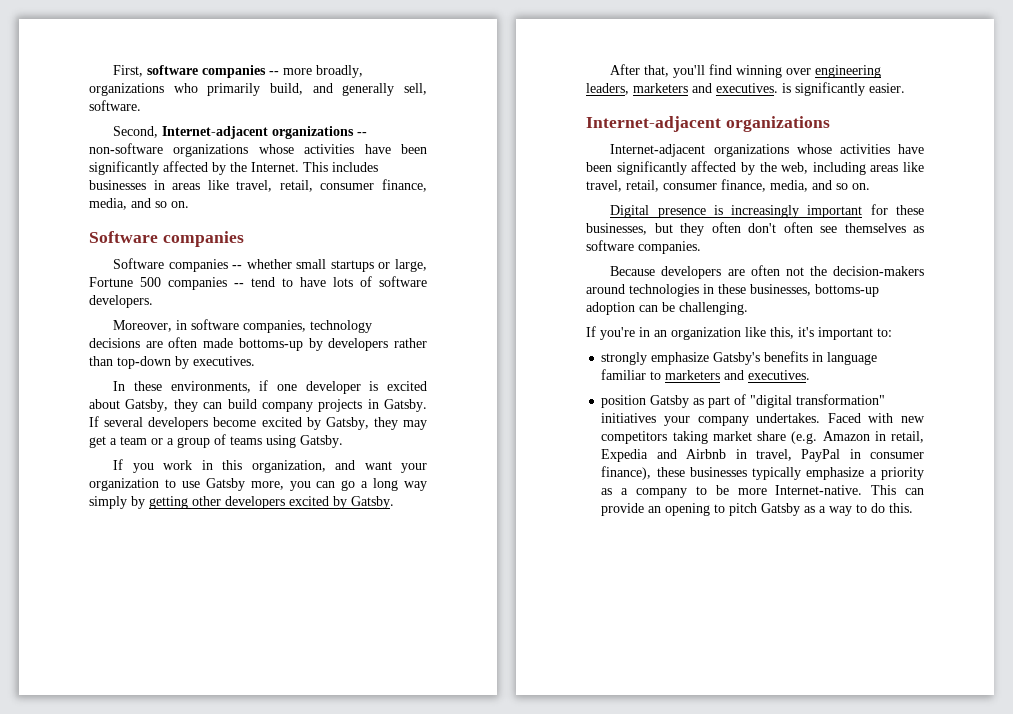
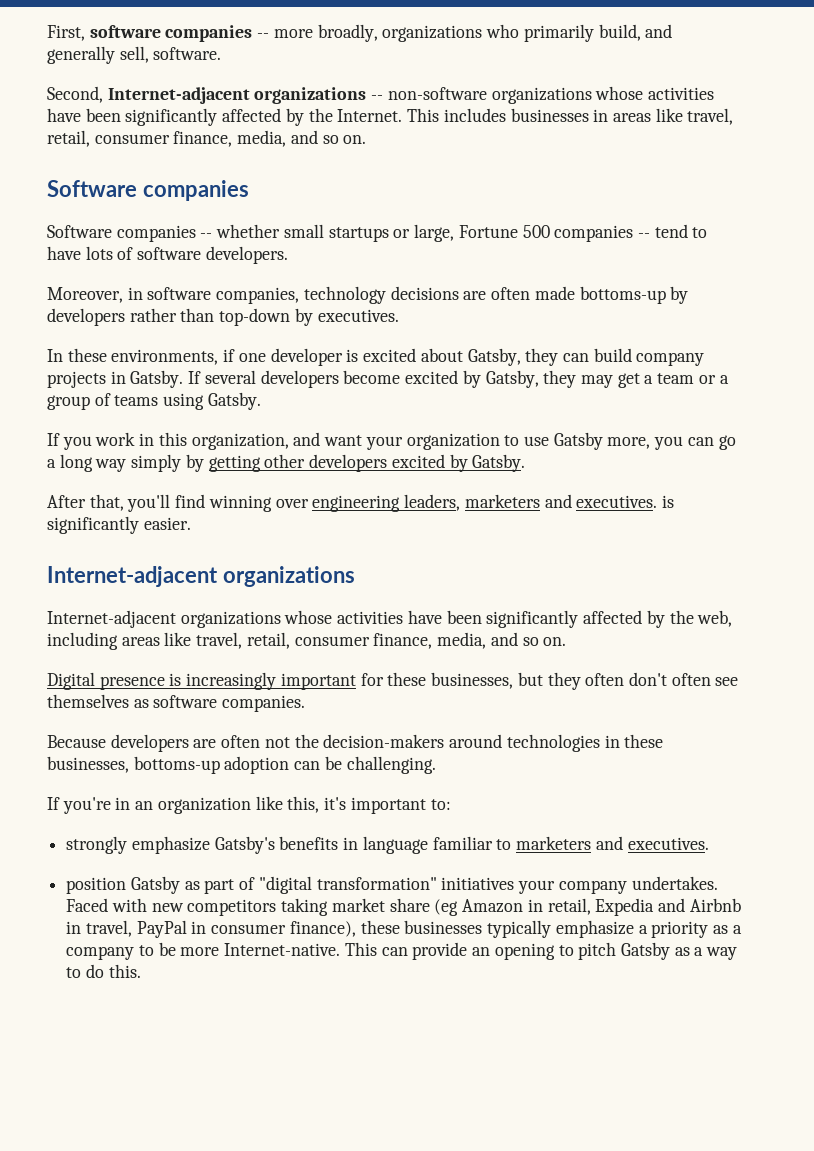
- Faced with new competitors taking market share (e.g. Amazon in retail, Expedia and Airbnb in travel, PayPal in consumer finance), these businesses typically emphasize a priority as a company to be more Internet-native.
+ Faced with new competitors taking market share (eg Amazon in retail, Expedia and Airbnb in travel, PayPal in consumer finance), these businesses typically emphasize a priority as a company to be more Internet-native.

